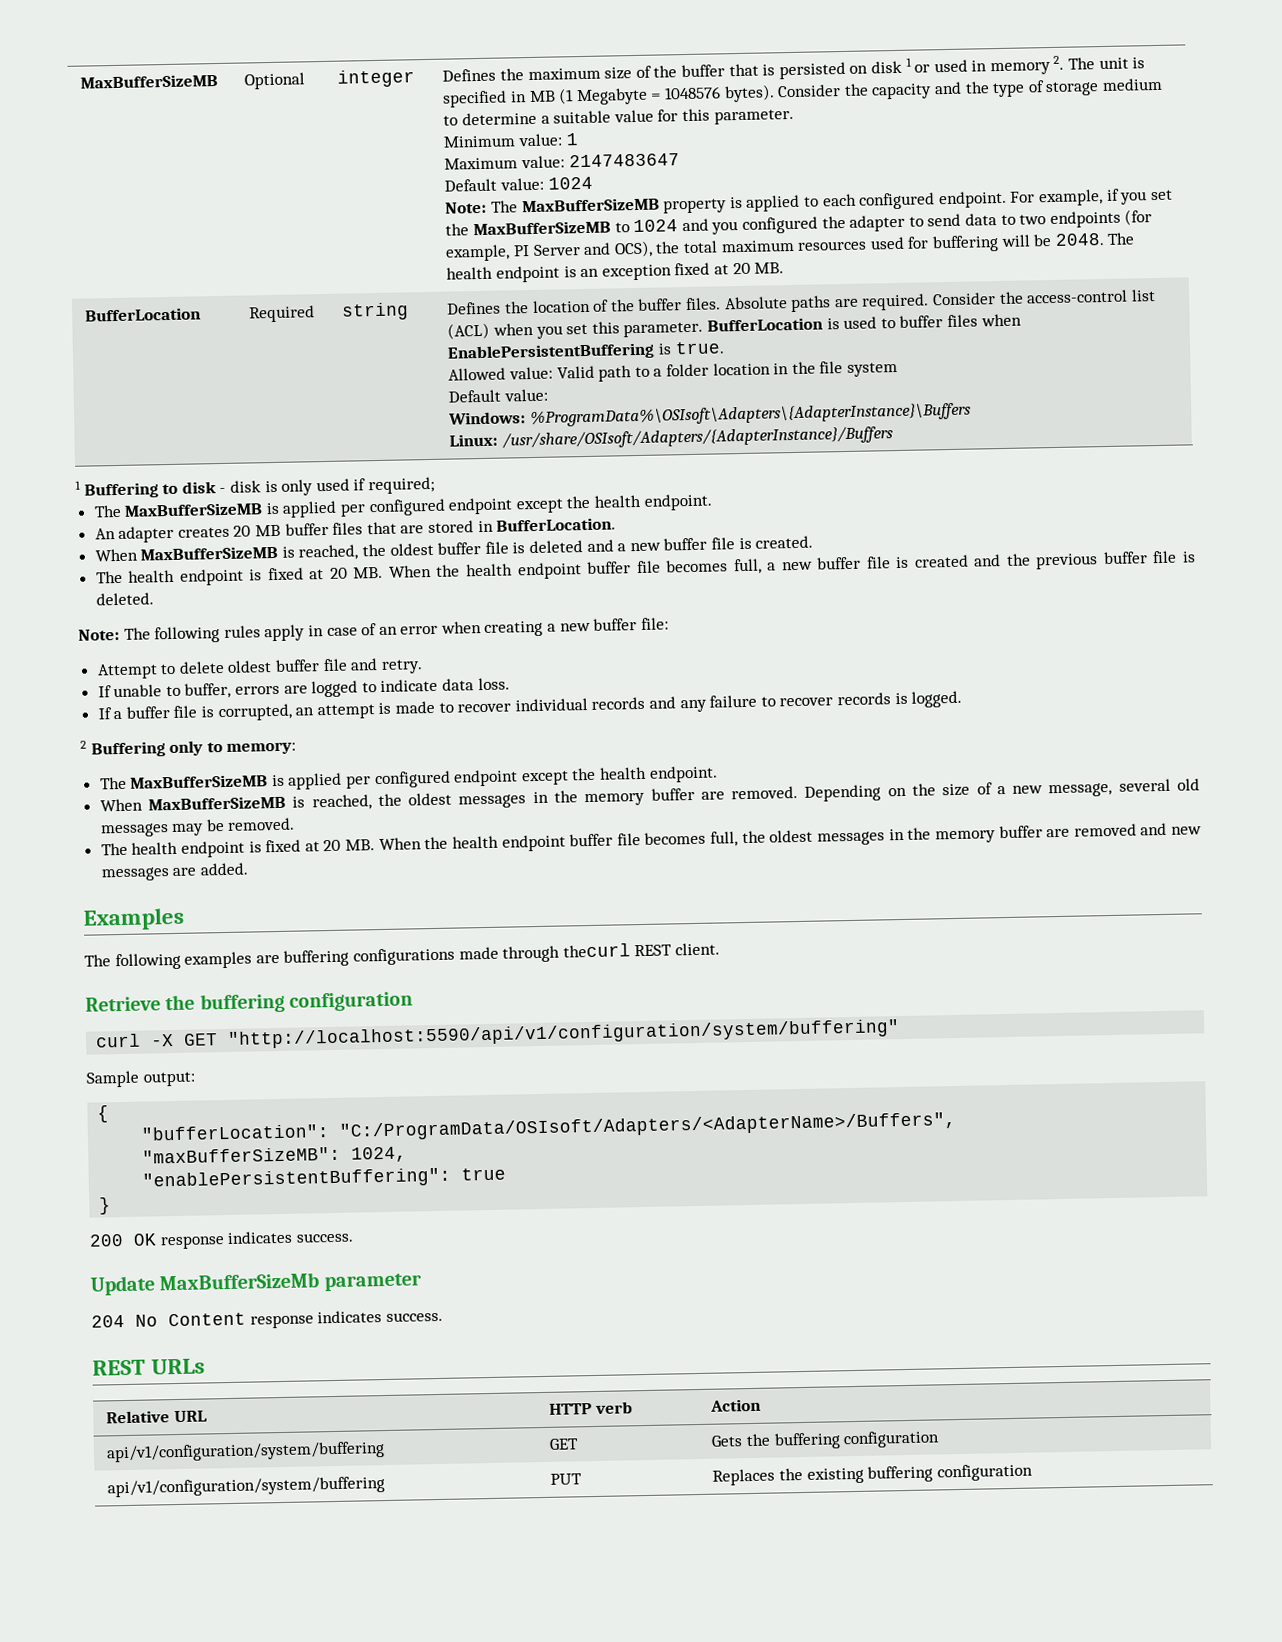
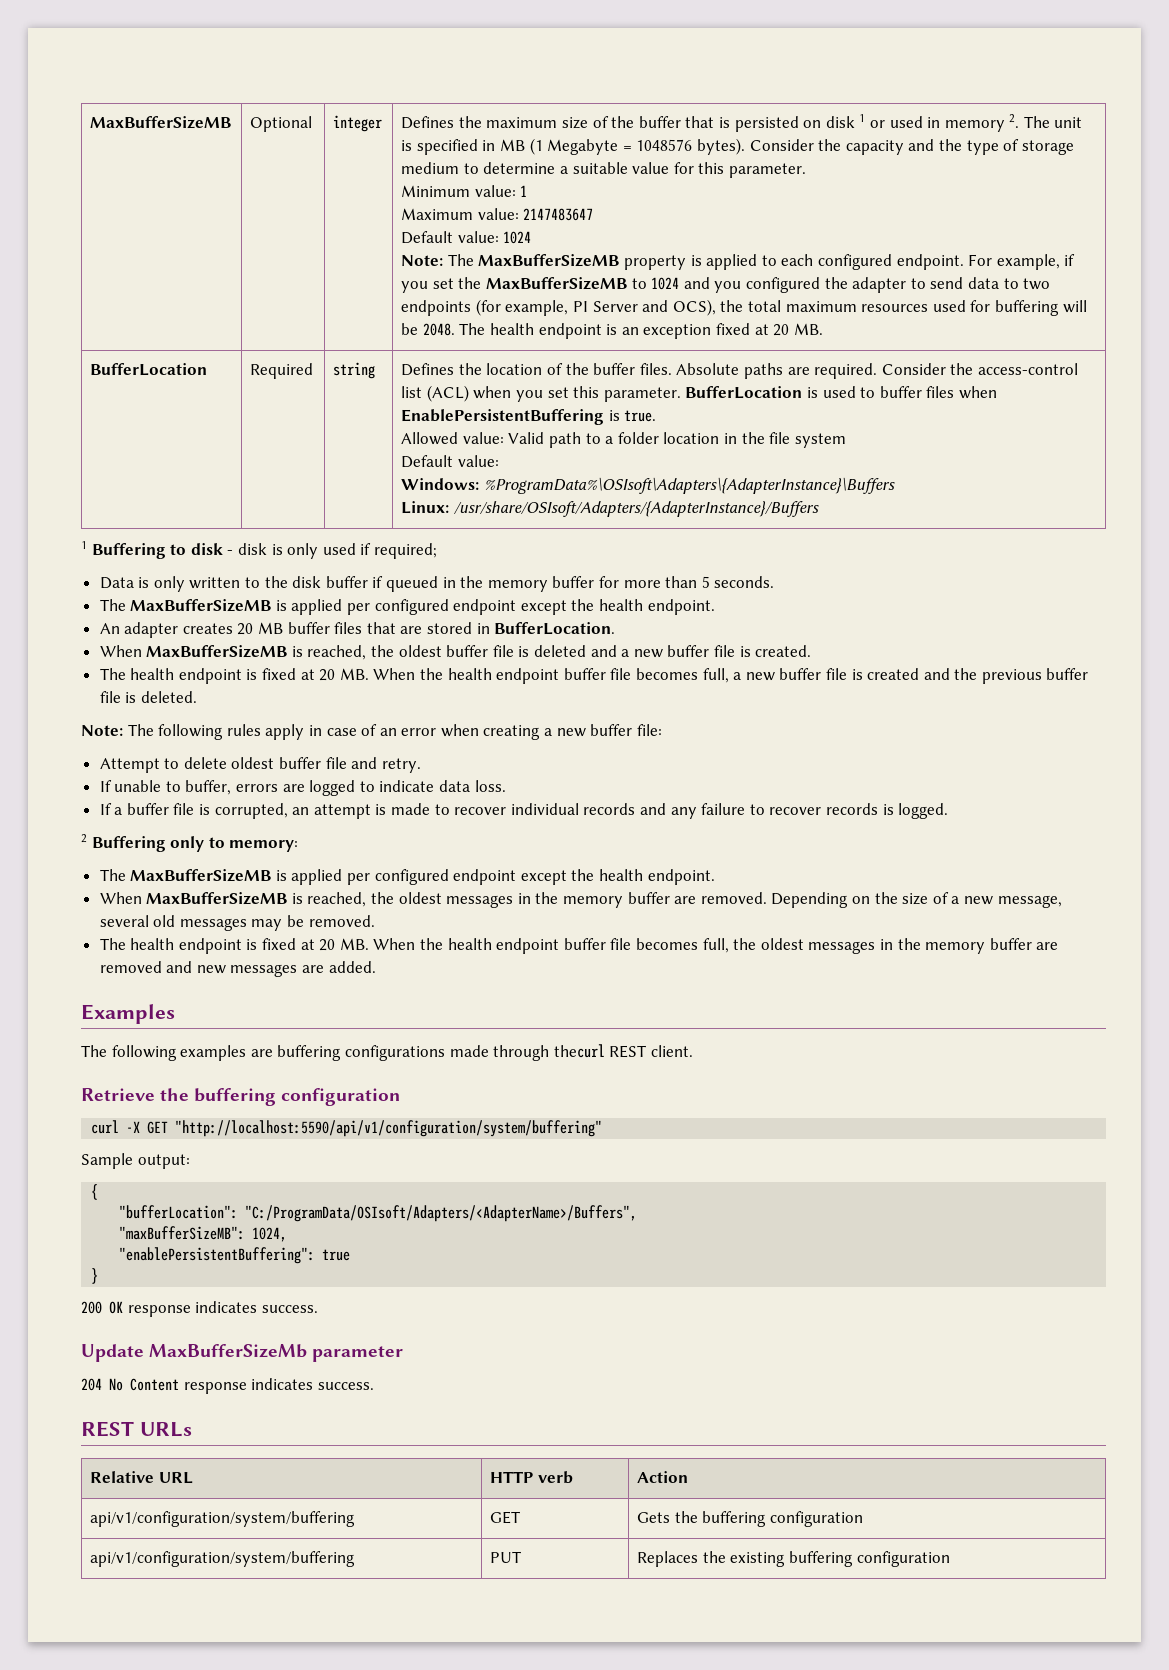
+ Data is only written to the disk buffer if queued in the memory buffer for more than 5 seconds.

